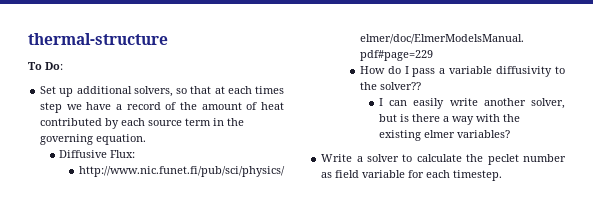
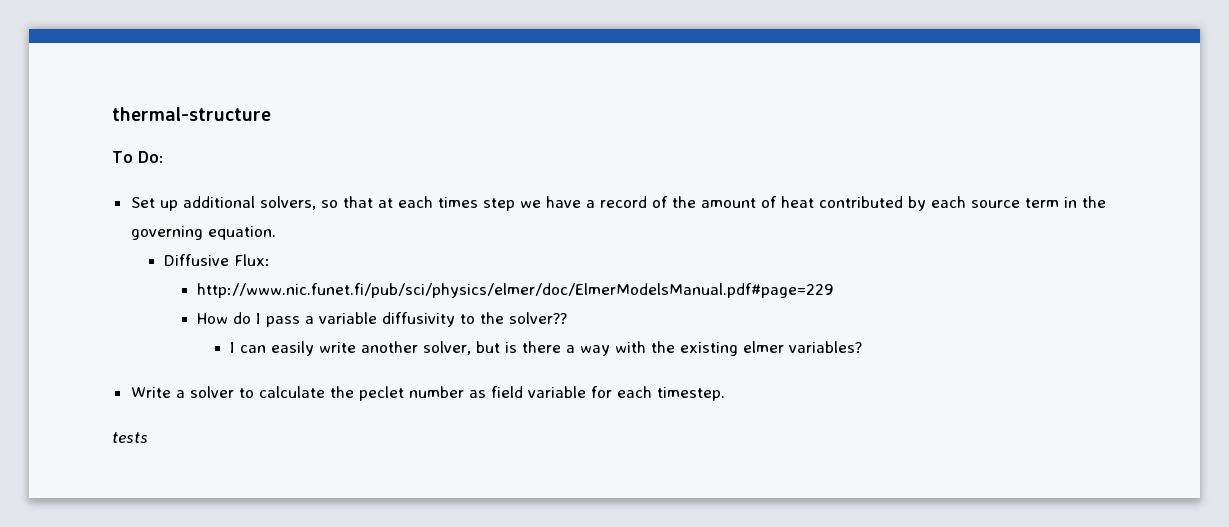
+ tests

